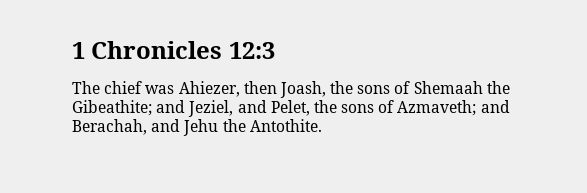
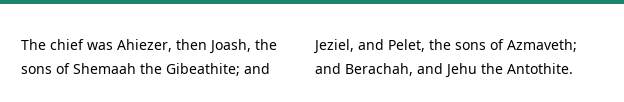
- 1 Chronicles 12:3

